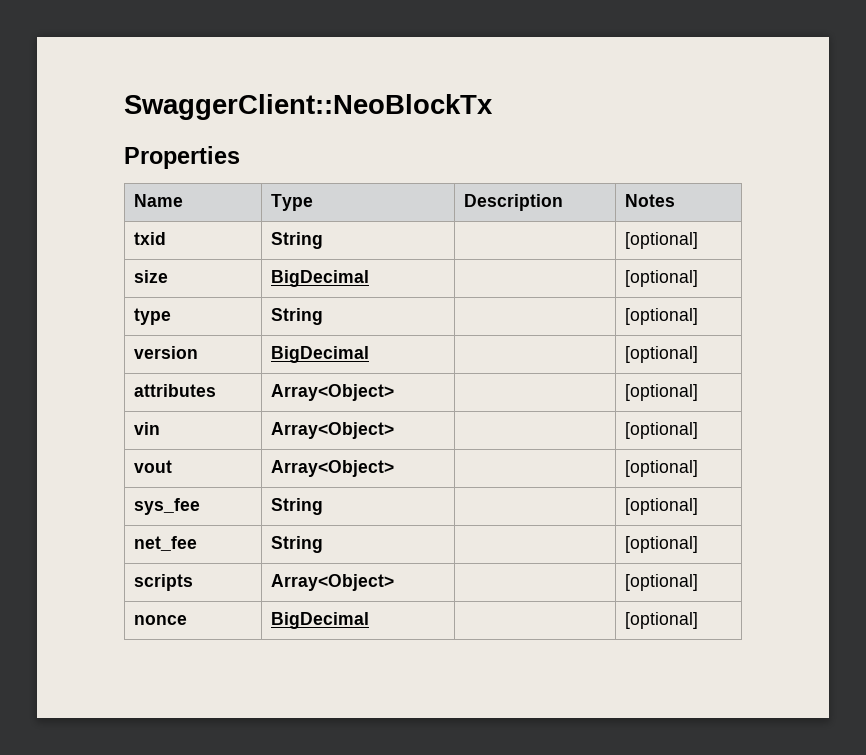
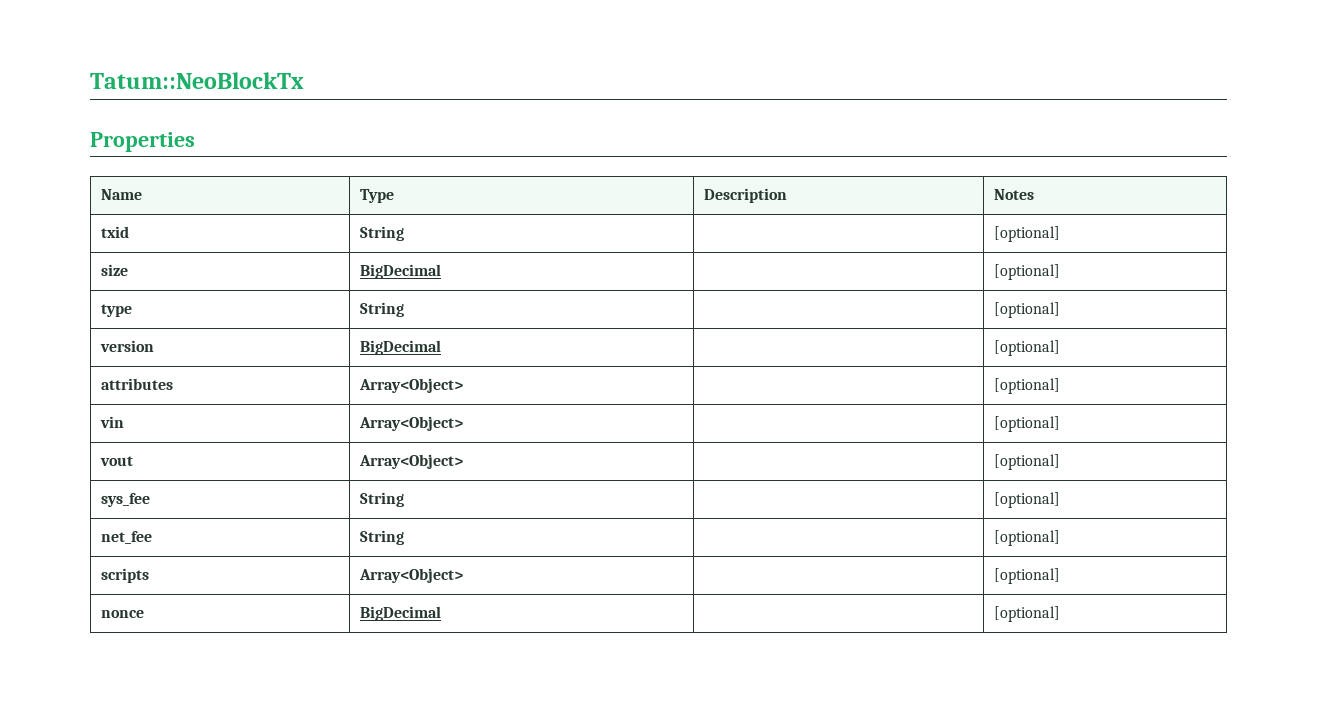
- SwaggerClient::NeoBlockTx
+ Tatum::NeoBlockTx

